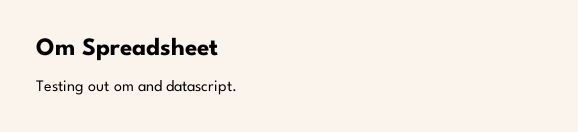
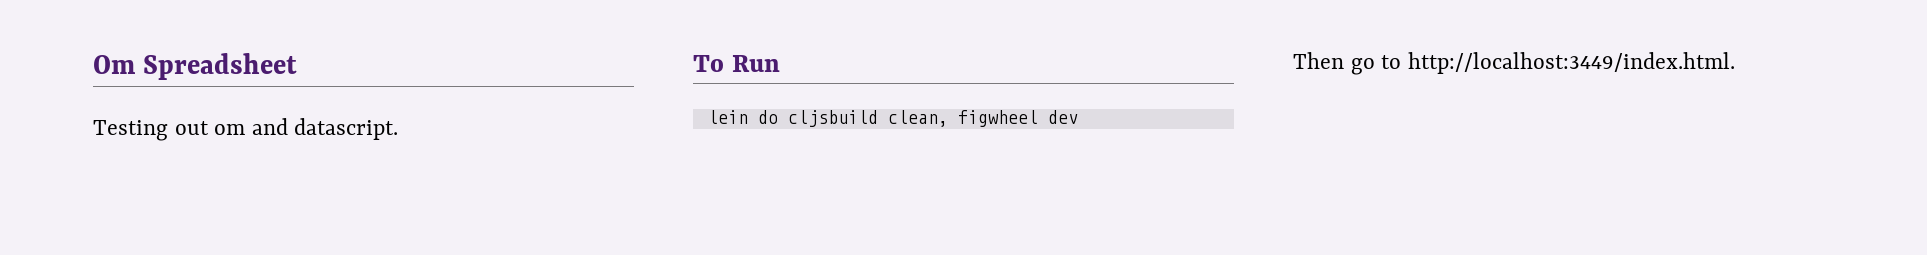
+ To Run
+ lein do cljsbuild clean, figwheel dev
+ Then go to http://localhost:3449/index.html.

